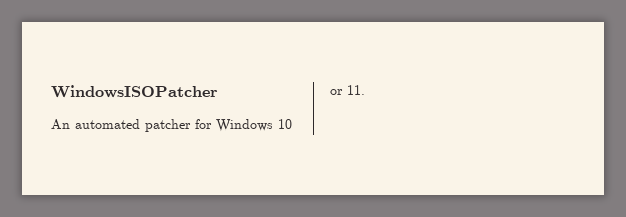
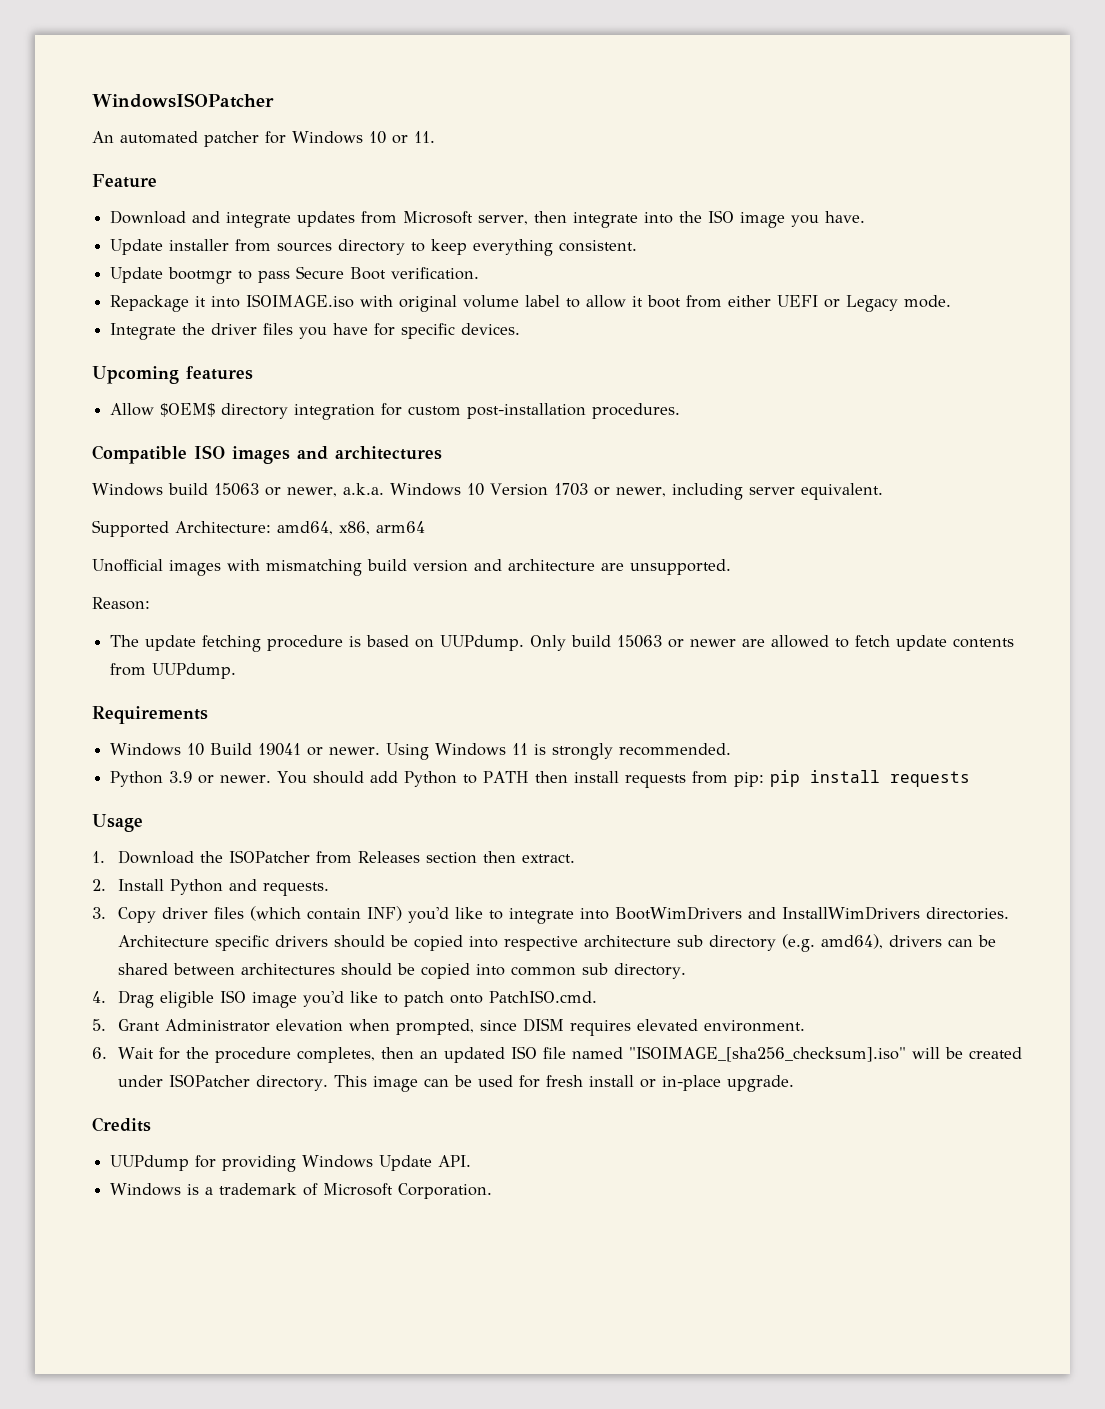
+ Feature
+ Download and integrate updates from Microsoft server, then integrate into the ISO image you have.
+ Update installer from sources directory to keep everything consistent.
+ Update bootmgr to pass Secure Boot verification.
+ Repackage it into ISOIMAGE.iso with original volume label to allow it boot from either UEFI or Legacy mode.
+ Integrate the driver files you have for specific devices.
+ Upcoming features
+ Allow $OEM$ directory integration for custom post-installation procedures.
+ Compatible ISO images and architectures
+ Windows build 15063 or newer, a.k.a. Windows 10 Version 1703 or newer, including server equivalent.
+ Supported Architecture: amd64, x86, arm64
+ Unofficial images with mismatching build version and architecture are unsupported.
+ Reason:
+ The update fetching procedure is based on UUPdump. Only build 15063 or newer are allowed to fetch update contents from UUPdump.
+ Requirements
+ Windows 10 Build 19041 or newer. Using Windows 11 is strongly recommended.
+ Python 3.9 or newer. You should add Python to PATH then install requests from pip: pip install requests
+ Usage
+ 1. Download the ISOPatcher from Releases section then extract.
+ 2. Install Python and requests.
+ 3. Copy driver files (which contain INF) you'd like to integrate into BootWimDrivers and InstallWimDrivers directories. Architecture specific drivers should be copied into respective architecture sub directory (e.g. amd64), drivers can be shared between architectures should be copied into common sub directory.
+ 4. Drag eligible ISO image you'd like to patch onto PatchISO.cmd.
+ 5. Grant Administrator elevation when prompted, since DISM requires elevated environment.
+ 6. Wait for the procedure completes, then an updated ISO file named "ISOIMAGE_[sha256_checksum].iso" will be created under ISOPatcher directory. This image can be used for fresh install or in-place upgrade.
+ Credits
+ UUPdump for providing Windows Update API.
+ Windows is a trademark of Microsoft Corporation.

